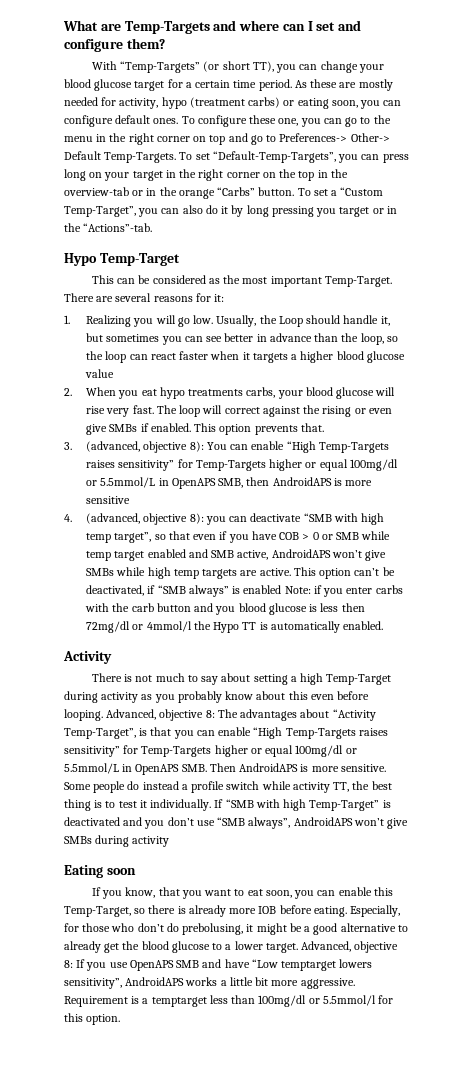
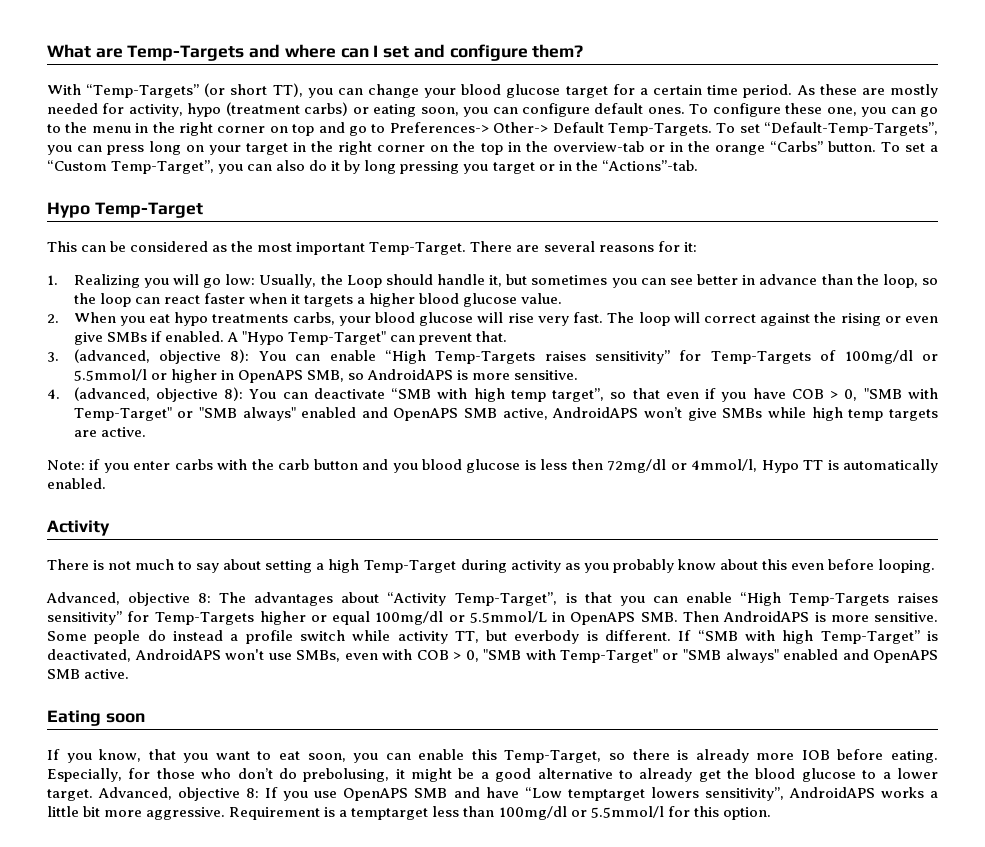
- 1. Realizing you will go low. Usually, the Loop should handle it, but sometimes you can see better in advance than the loop, so the loop can react faster when it targets a higher blood glucose value
+ 1. Realizing you will go low: Usually, the Loop should handle it, but sometimes you can see better in advance than the loop, so the loop can react faster when it targets a higher blood glucose value.
- This option prevents that.
+ A "Hypo Temp-Target" can prevent that.
- 3. (advanced, objective 8): You can enable “High Temp-Targets raises sensitivity” for Temp-Targets higher or equal 100mg/dl or 5.5mmol/L in OpenAPS SMB, then AndroidAPS is more sensitive
+ 3. (advanced, objective 8): You can enable “High Temp-Targets raises sensitivity” for Temp-Targets of 100mg/dl or 5.5mmol/l or higher in OpenAPS SMB, so AndroidAPS is more sensitive.
- 4. (advanced, objective 8): you can deactivate “SMB with high temp target”, so that even if you have COB > 0 or SMB while temp target enabled and SMB active, AndroidAPS won’t give SMBs while high temp targets are active. This option can’t be deactivated, if “SMB always” is enabled Note: if you enter carbs with the carb button and you blood glucose is less then 72mg/dl or 4mmol/l the Hypo TT is automatically enabled.
+ 4. (advanced, objective 8): You can deactivate “SMB with high temp target”, so that even if you have COB > 0, "SMB with Temp-Target" or "SMB always" enabled and OpenAPS SMB active, AndroidAPS won’t give SMBs while high temp targets are active.
+ Note: if you enter carbs with the carb button and you blood glucose is less then 72mg/dl or 4mmol/l, Hypo TT is automatically enabled.
- There is not much to say about setting a high Temp-Target during activity as you probably know about this even before looping. Advanced, objective 8: The advantages about “Activity Temp-Target”, is that you can enable “High Temp-Targets raises sensitivity” for Temp-Targets higher or equal 100mg/dl or 5.5mmol/L in OpenAPS SMB. Then AndroidAPS is more sensitive.
+ There is not much to say about setting a high Temp-Target during activity as you probably know about this even before looping.
+ Advanced, objective 8: The advantages about “Activity Temp-Target”, is that you can enable “High Temp-Targets raises sensitivity” for Temp-Targets higher or equal 100mg/dl or 5.5mmol/L in OpenAPS SMB. Then AndroidAPS is more sensitive.
- Some people do instead a profile switch while activity TT, the best thing is to test it individually.
+ Some people do instead a profile switch while activity TT, but everbody is different.
- If “SMB with high Temp-Target” is deactivated and you don’t use “SMB always”, AndroidAPS won’t give SMBs during activity
+ If “SMB with high Temp-Target” is deactivated, AndroidAPS won't use SMBs, even with COB > 0, "SMB with Temp-Target" or "SMB always" enabled and OpenAPS SMB active.

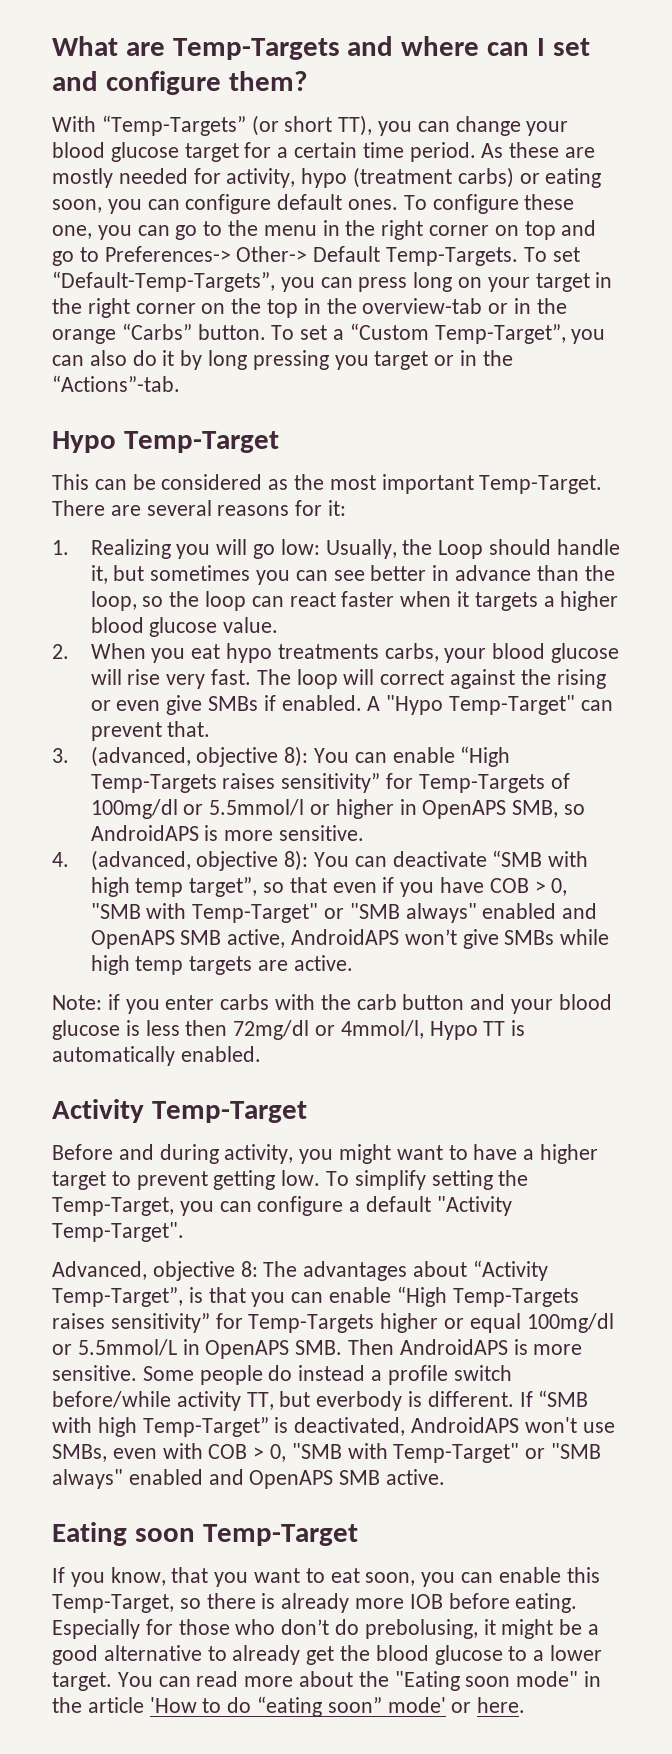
- Note: if you enter carbs with the carb button and you blood glucose is less then 72mg/dl or 4mmol/l, Hypo TT is automatically enabled.
+ Note: if you enter carbs with the carb button and your blood glucose is less then 72mg/dl or 4mmol/l, Hypo TT is automatically enabled.
- Activity
- There is not much to say about setting a high Temp-Target during activity as you probably know about this even before looping.
+ Activity Temp-Target
+ Before and during activity, you might want to have a higher target to prevent getting low. To simplify setting the Temp-Target, you can configure a default "Activity Temp-Target".
- Some people do instead a profile switch while activity TT, but everbody is different.
+ Some people do instead a profile switch before/while activity TT, but everbody is different.
- Eating soon
+ Eating soon Temp-Target
- Especially, for those who don’t do prebolusing, it might be a good alternative to already get the blood glucose to a lower target.
+ Especially for those who don’t do prebolusing, it might be a good alternative to already get the blood glucose to a lower target.
- Advanced, objective 8: If you use OpenAPS SMB and have “Low temptarget lowers sensitivity”, AndroidAPS works a little bit more aggressive. Requirement is a temptarget less than 100mg/dl or 5.5mmol/l for this option.
+ You can read more about the "Eating soon mode" in the article 'How to do “eating soon” mode' or here.

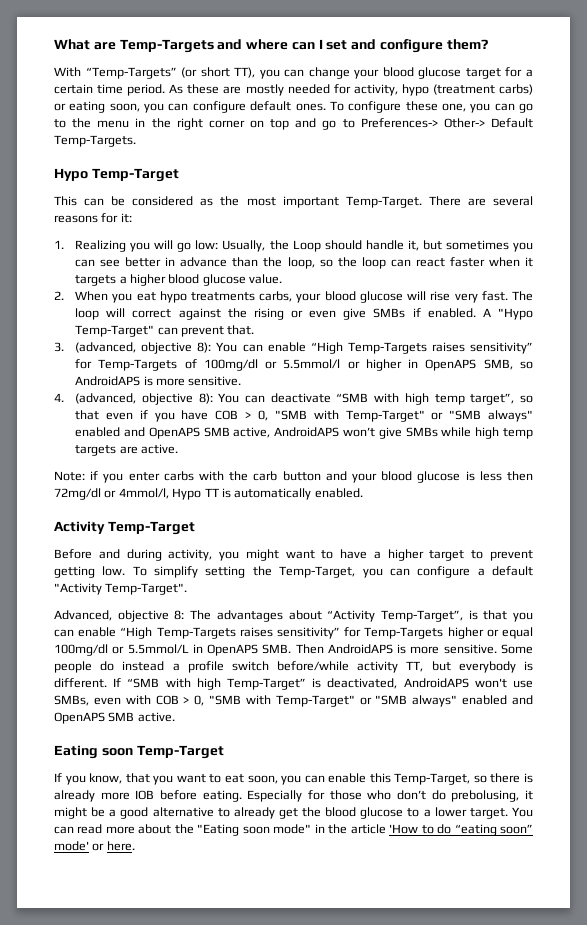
- To set “Default-Temp-Targets”, you can press long on your target in the right corner on the top in the overview-tab or in the orange “Carbs” button. To set a “Custom Temp-Target”, you can also do it by long pressing you target or in the “Actions”-tab.
- Some people do instead a profile switch before/while activity TT, but everbody is different.
+ Some people do instead a profile switch before/while activity TT, but everybody is different.

